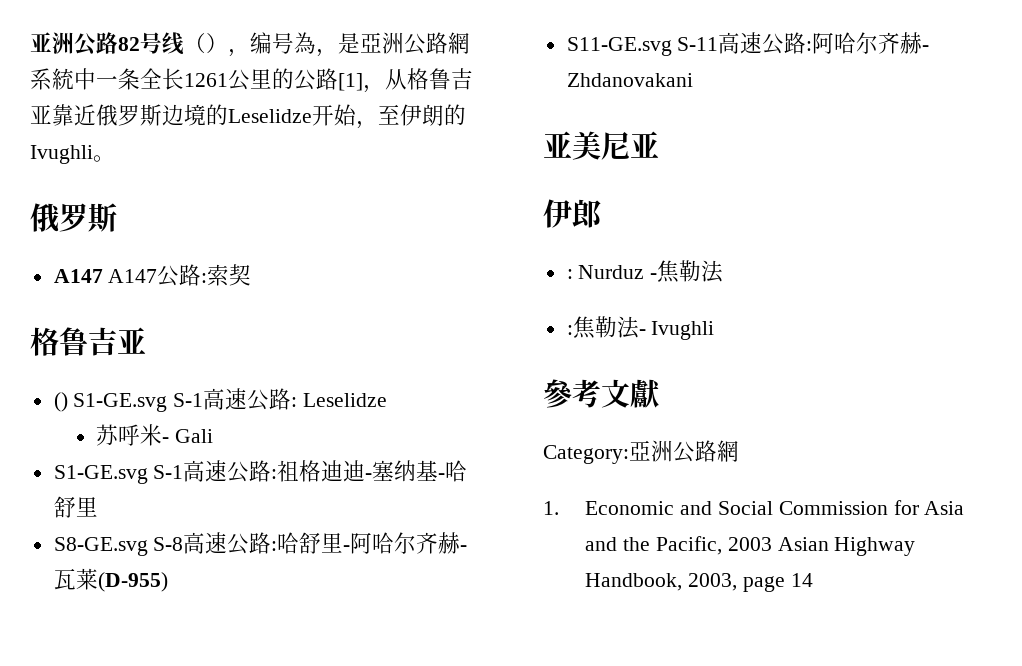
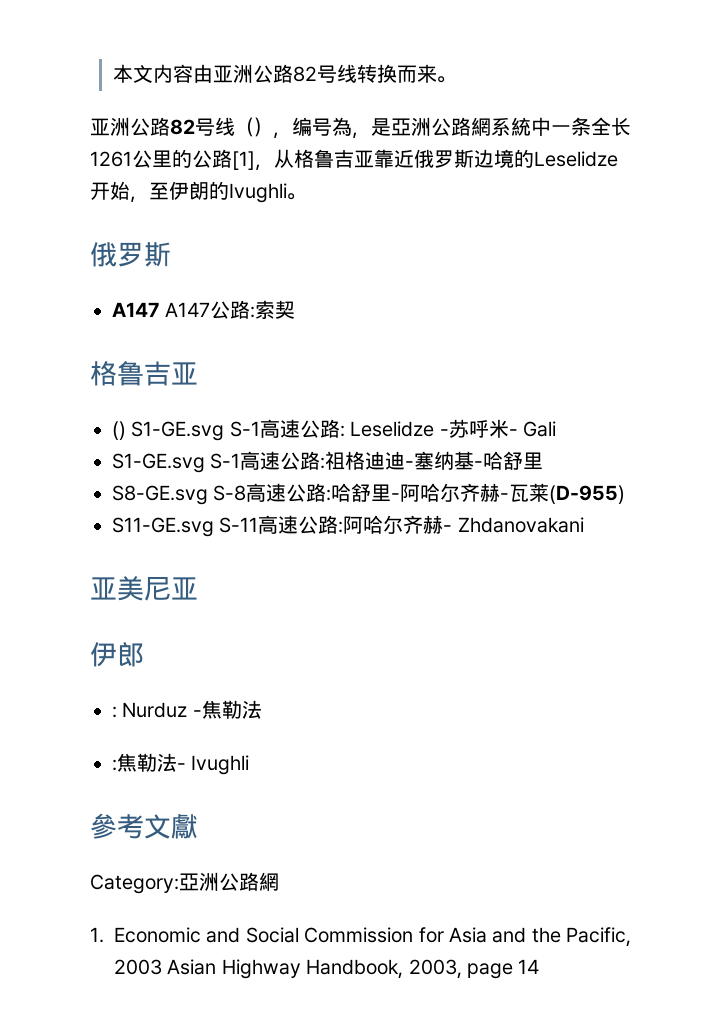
+ 本文内容由亚洲公路82号线转换而来。
- () S1-GE.svg S-1高速公路: Leselidze
- 苏呼米- Gali
+ () S1-GE.svg S-1高速公路: Leselidze -苏呼米- Gali

